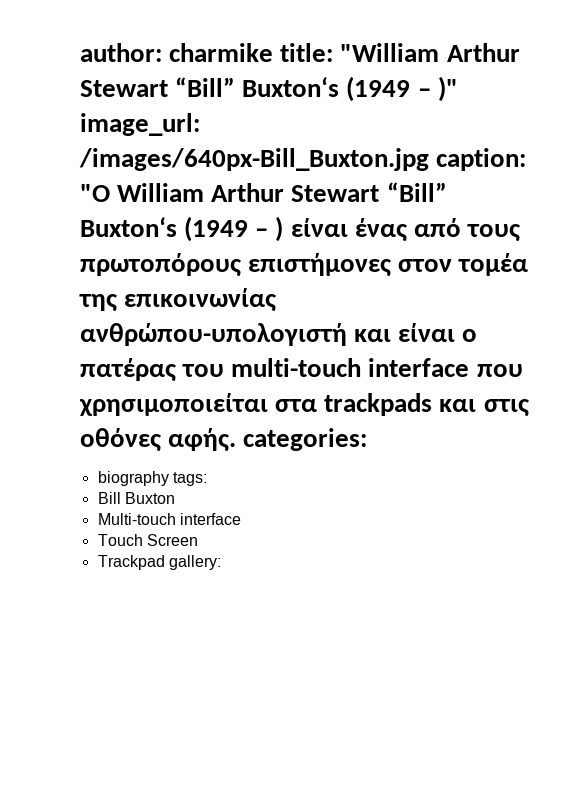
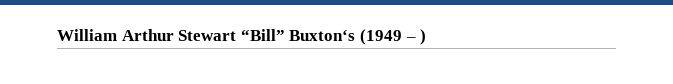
- author: charmike title: "William Arthur Stewart “Bill” Buxton‘s (1949 – )" image_url: /images/640px-Bill_Buxton.jpg caption: "O William Arthur Stewart “Bill” Buxton‘s (1949 – ) είναι ένας από τους πρωτοπόρους επιστήμονες στον τομέα της επικοινωνίας ανθρώπου-υπολογιστή και είναι ο πατέρας του multi-touch interface που χρησιμοποιείται στα trackpads και στις οθόνες αφής. categories:
- biography tags:
- Bill Buxton
- Multi-touch interface
- Touch Screen
- Trackpad gallery:
+ William Arthur Stewart “Bill” Buxton‘s (1949 – )

